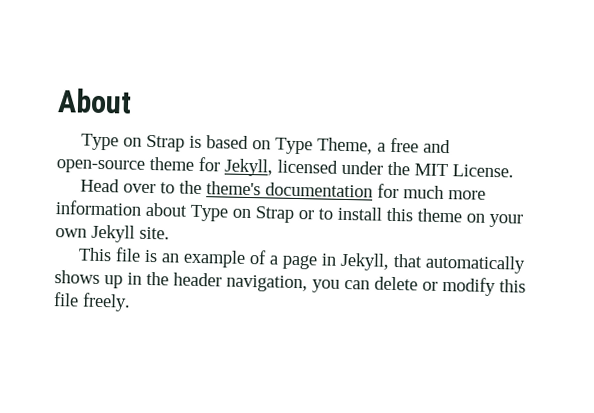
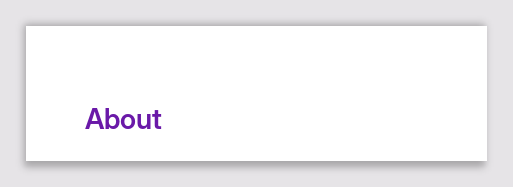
- Type on Strap is based on Type Theme, a free and open-source theme for Jekyll, licensed under the MIT License.
- Head over to the theme's documentation for much more information about Type on Strap or to install this theme on your own Jekyll site.
- This file is an example of a page in Jekyll, that automatically shows up in the header navigation, you can delete or modify this file freely.

